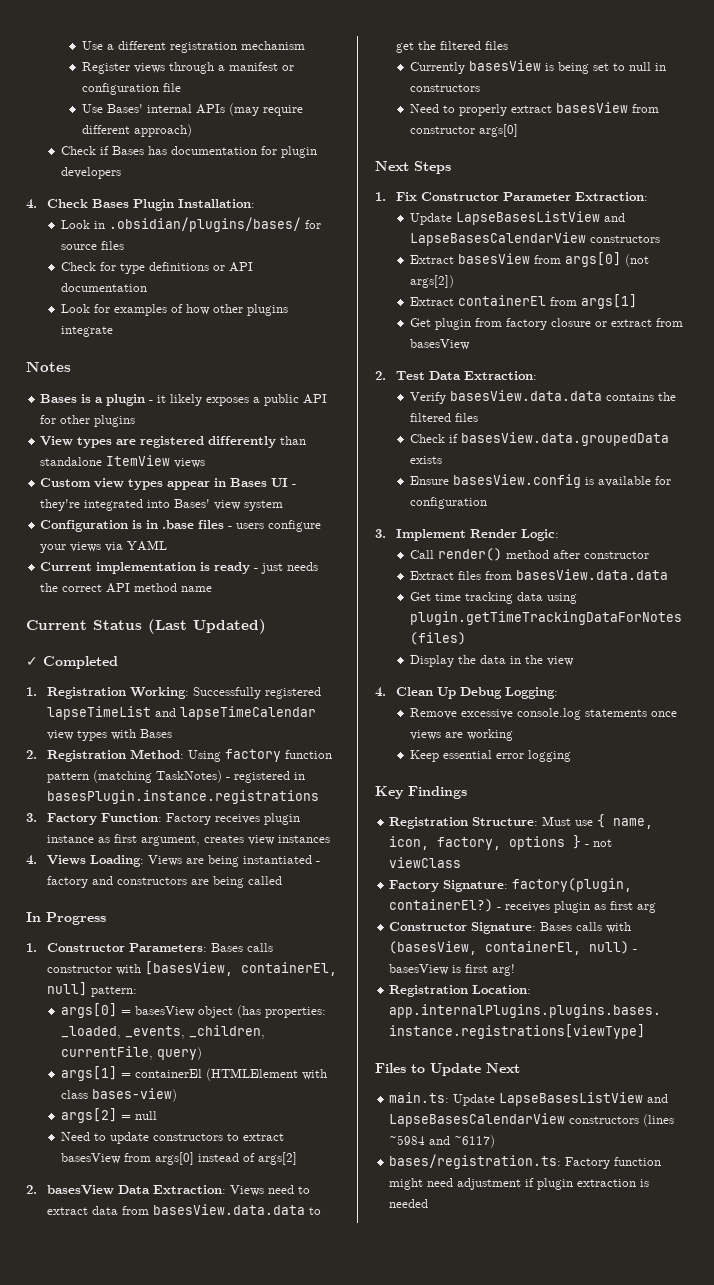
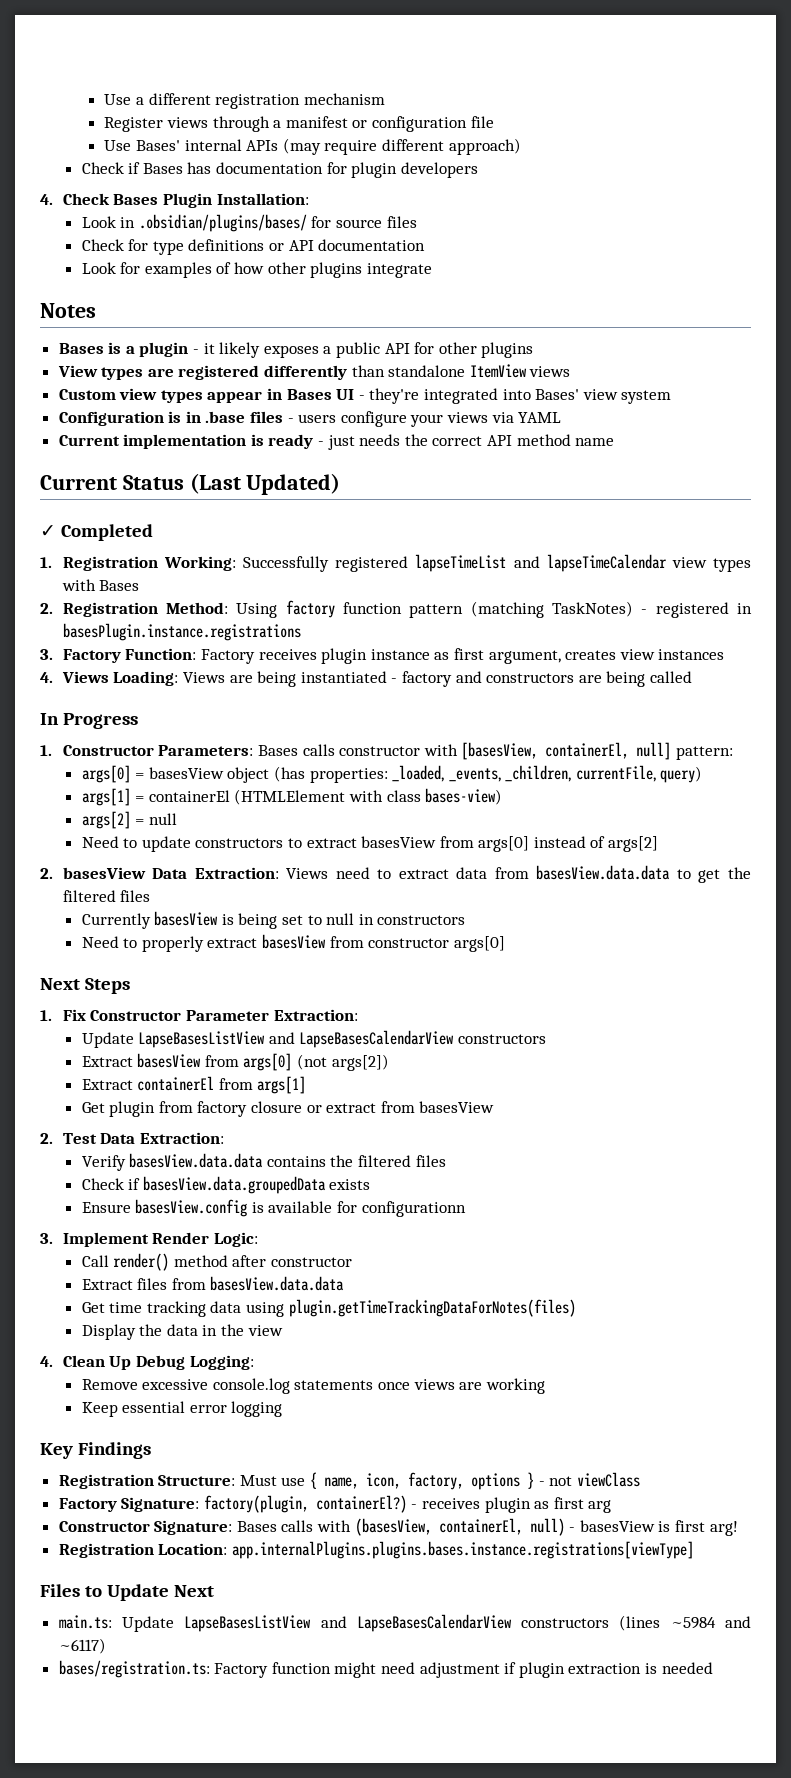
- Ensure basesView.config is available for configuration
+ Ensure basesView.config is available for configurationn

